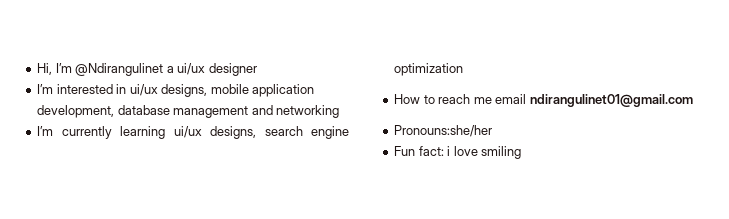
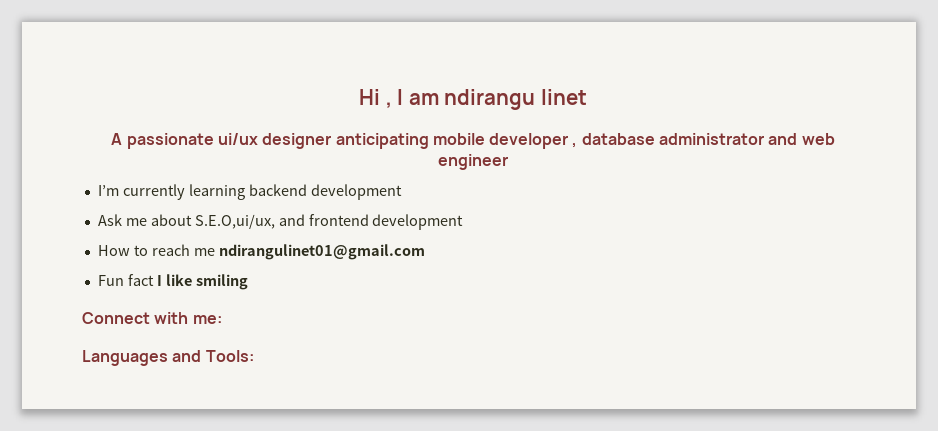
- Hi, I’m @Ndirangulinet a ui/ux designer
- I’m interested in ui/ux designs, mobile application development, database management and networking
- I’m currently learning ui/ux designs, search engine optimization
+ Hi , I am ndirangu linet
+ A passionate ui/ux designer anticipating mobile developer , database administrator and web engineer
+ I’m currently learning backend development
+ Ask me about S.E.O,ui/ux, and frontend development
- How to reach me email ndirangulinet01@gmail.com
+ How to reach me ndirangulinet01@gmail.com
- Pronouns:she/her
- Fun fact: i love smiling
+ Fun fact I like smiling
+ Connect with me:
+ Languages and Tools:

